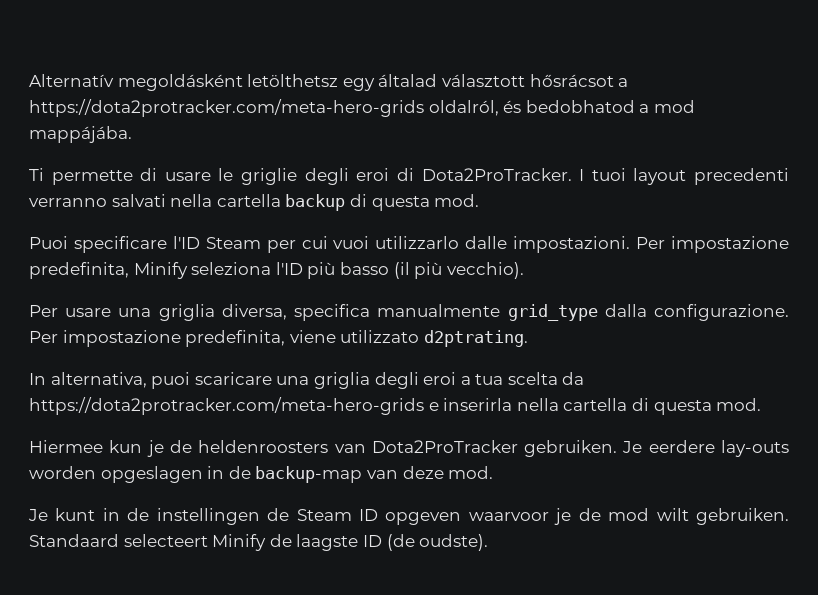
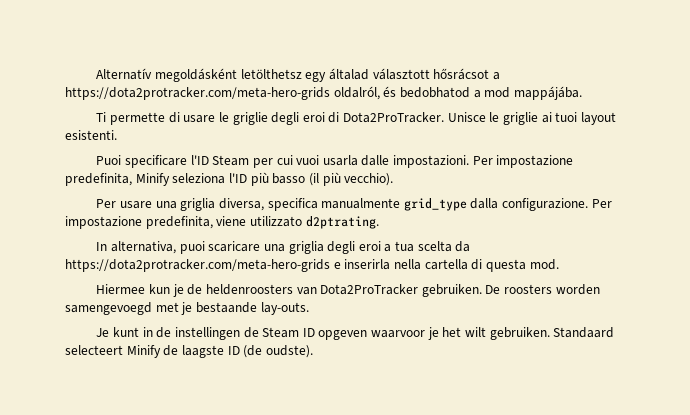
- I tuoi layout precedenti verranno salvati nella cartella backup di questa mod.
+ Unisce le griglie ai tuoi layout esistenti.
- Puoi specificare l'ID Steam per cui vuoi utilizzarlo dalle impostazioni.
+ Puoi specificare l'ID Steam per cui vuoi usarla dalle impostazioni.
- Je eerdere lay-outs worden opgeslagen in de backup-map van deze mod.
+ De roosters worden samengevoegd met je bestaande lay-outs.
- Je kunt in de instellingen de Steam ID opgeven waarvoor je de mod wilt gebruiken.
+ Je kunt in de instellingen de Steam ID opgeven waarvoor je het wilt gebruiken.

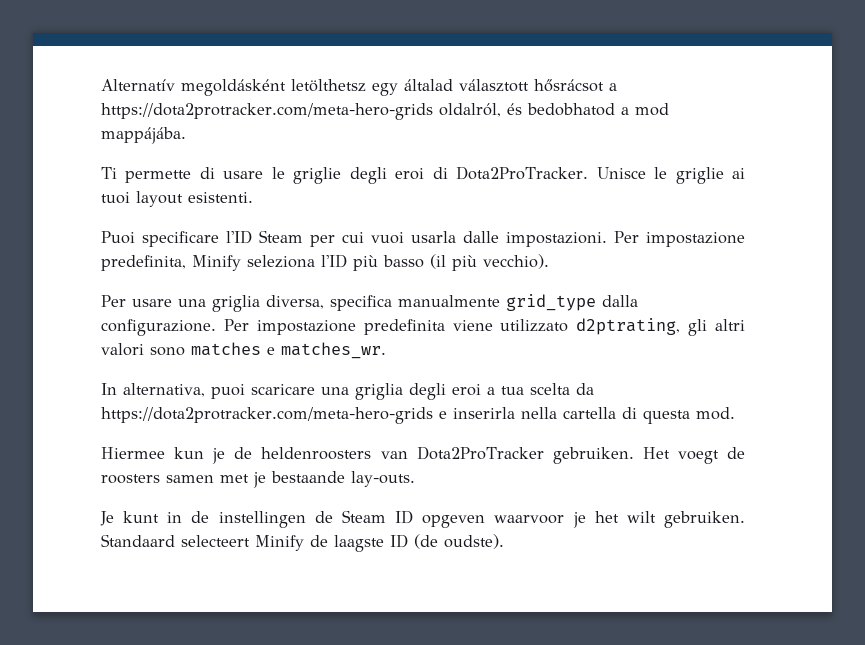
- Per impostazione predefinita, viene utilizzato d2ptrating.
+ Per impostazione predefinita viene utilizzato d2ptrating, gli altri valori sono matches e matches_wr.
- De roosters worden samengevoegd met je bestaande lay-outs.
+ Het voegt de roosters samen met je bestaande lay-outs.

